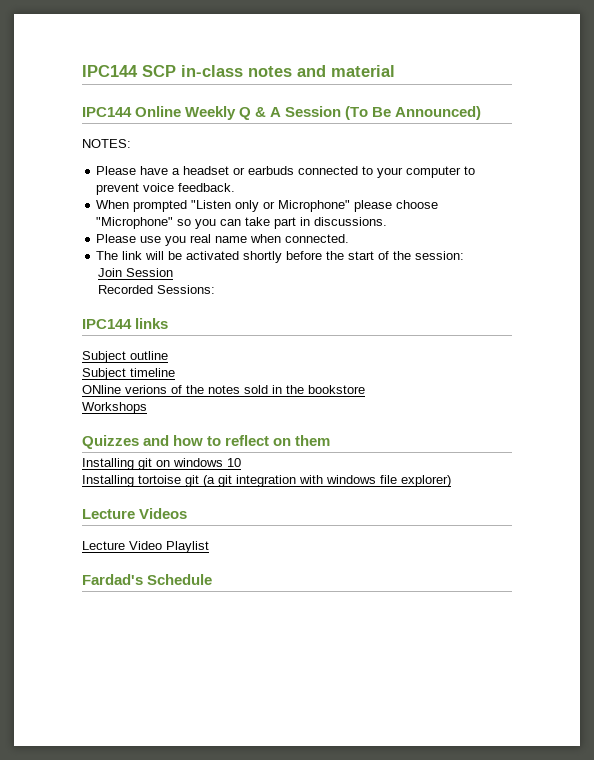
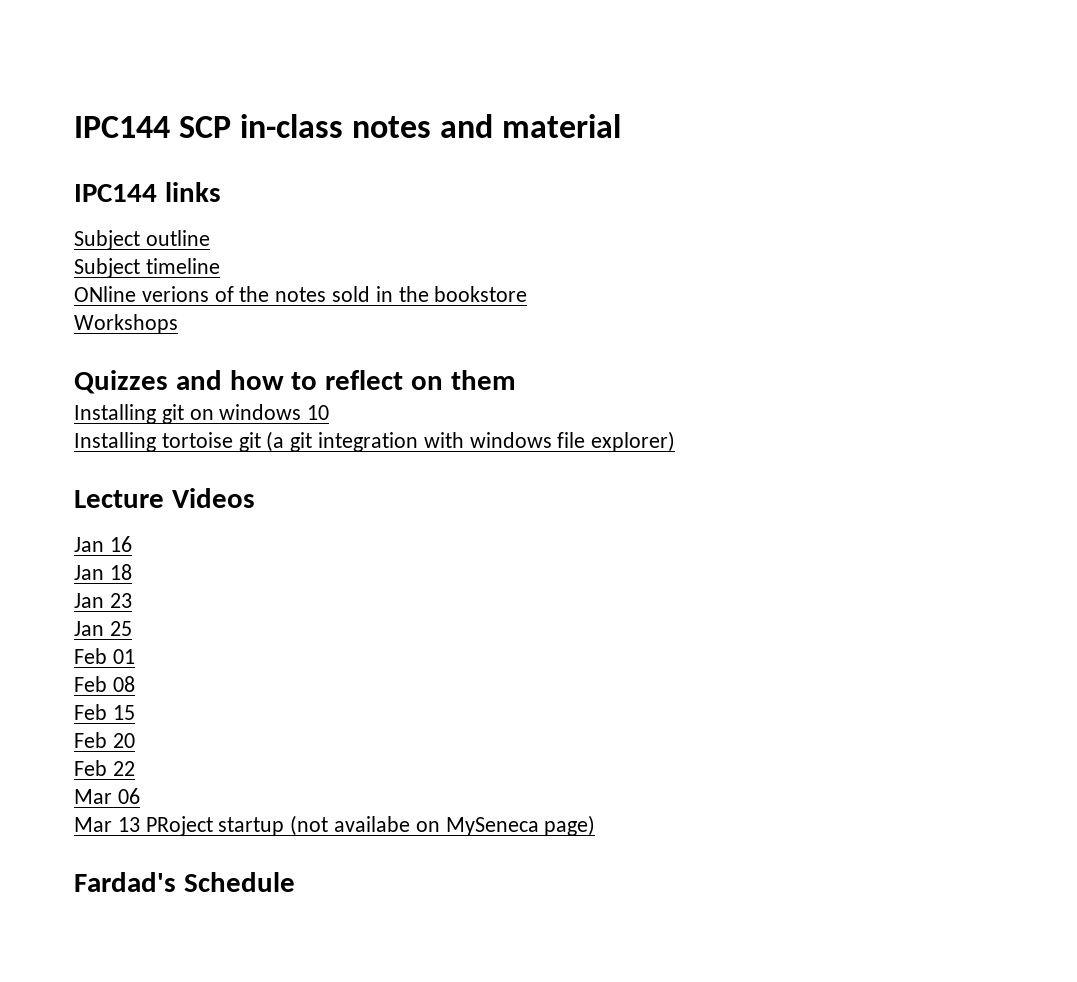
- IPC144 Online Weekly Q & A Session (To Be Announced)
- NOTES:
- Please have a headset or earbuds connected to your computer to prevent voice feedback.
- When prompted "Listen only or Microphone" please choose "Microphone" so you can take part in discussions.
- Please use you real name when connected.
- The link will be activated shortly before the start of the session:
- Join Session
- Recorded Sessions:
- Lecture Video Playlist
+ Jan 16
+ Jan 18
+ Jan 23
+ Jan 25
+ Feb 01
+ Feb 08
+ Feb 15
+ Feb 20
+ Feb 22
+ Mar 06
+ Mar 13 PRoject startup (not availabe on MySeneca page)

